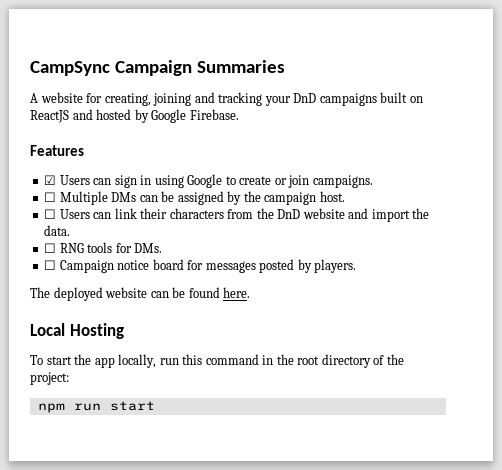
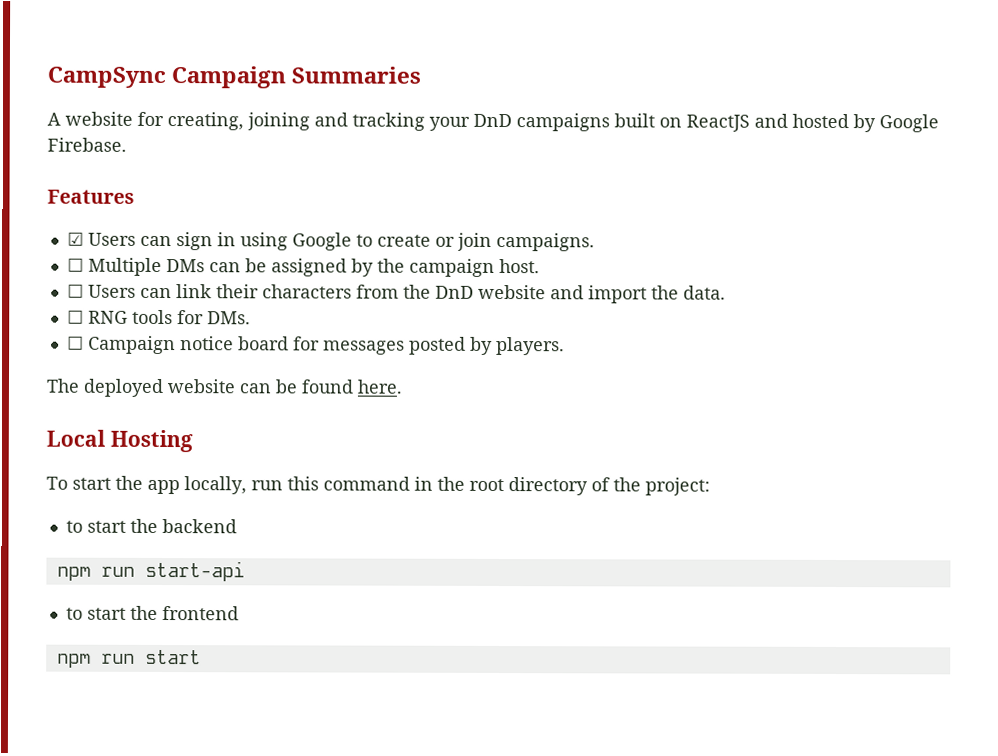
+ to start the backend
+ npm run start-api
+ to start the frontend

